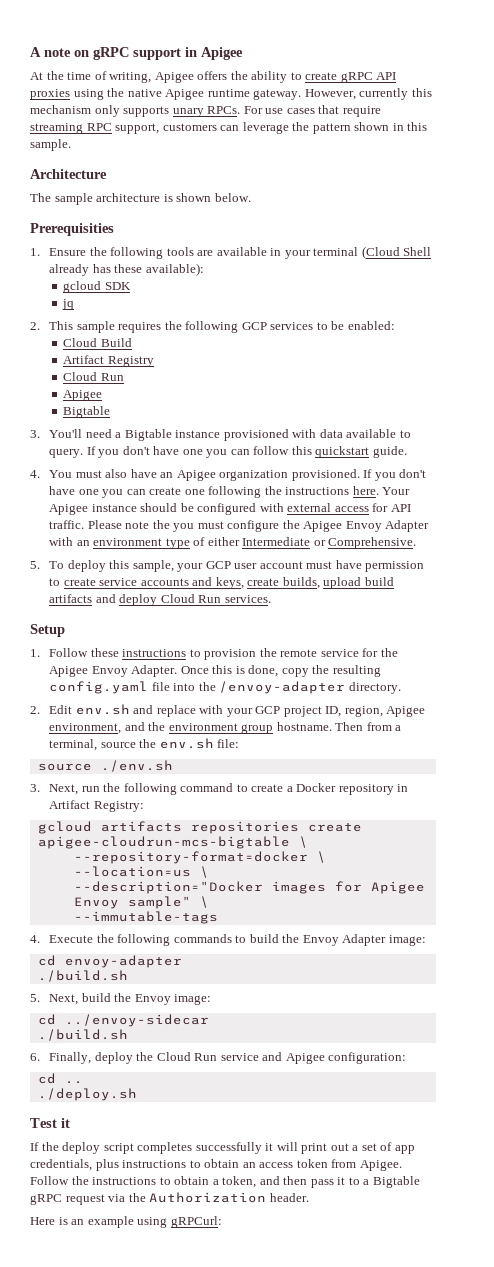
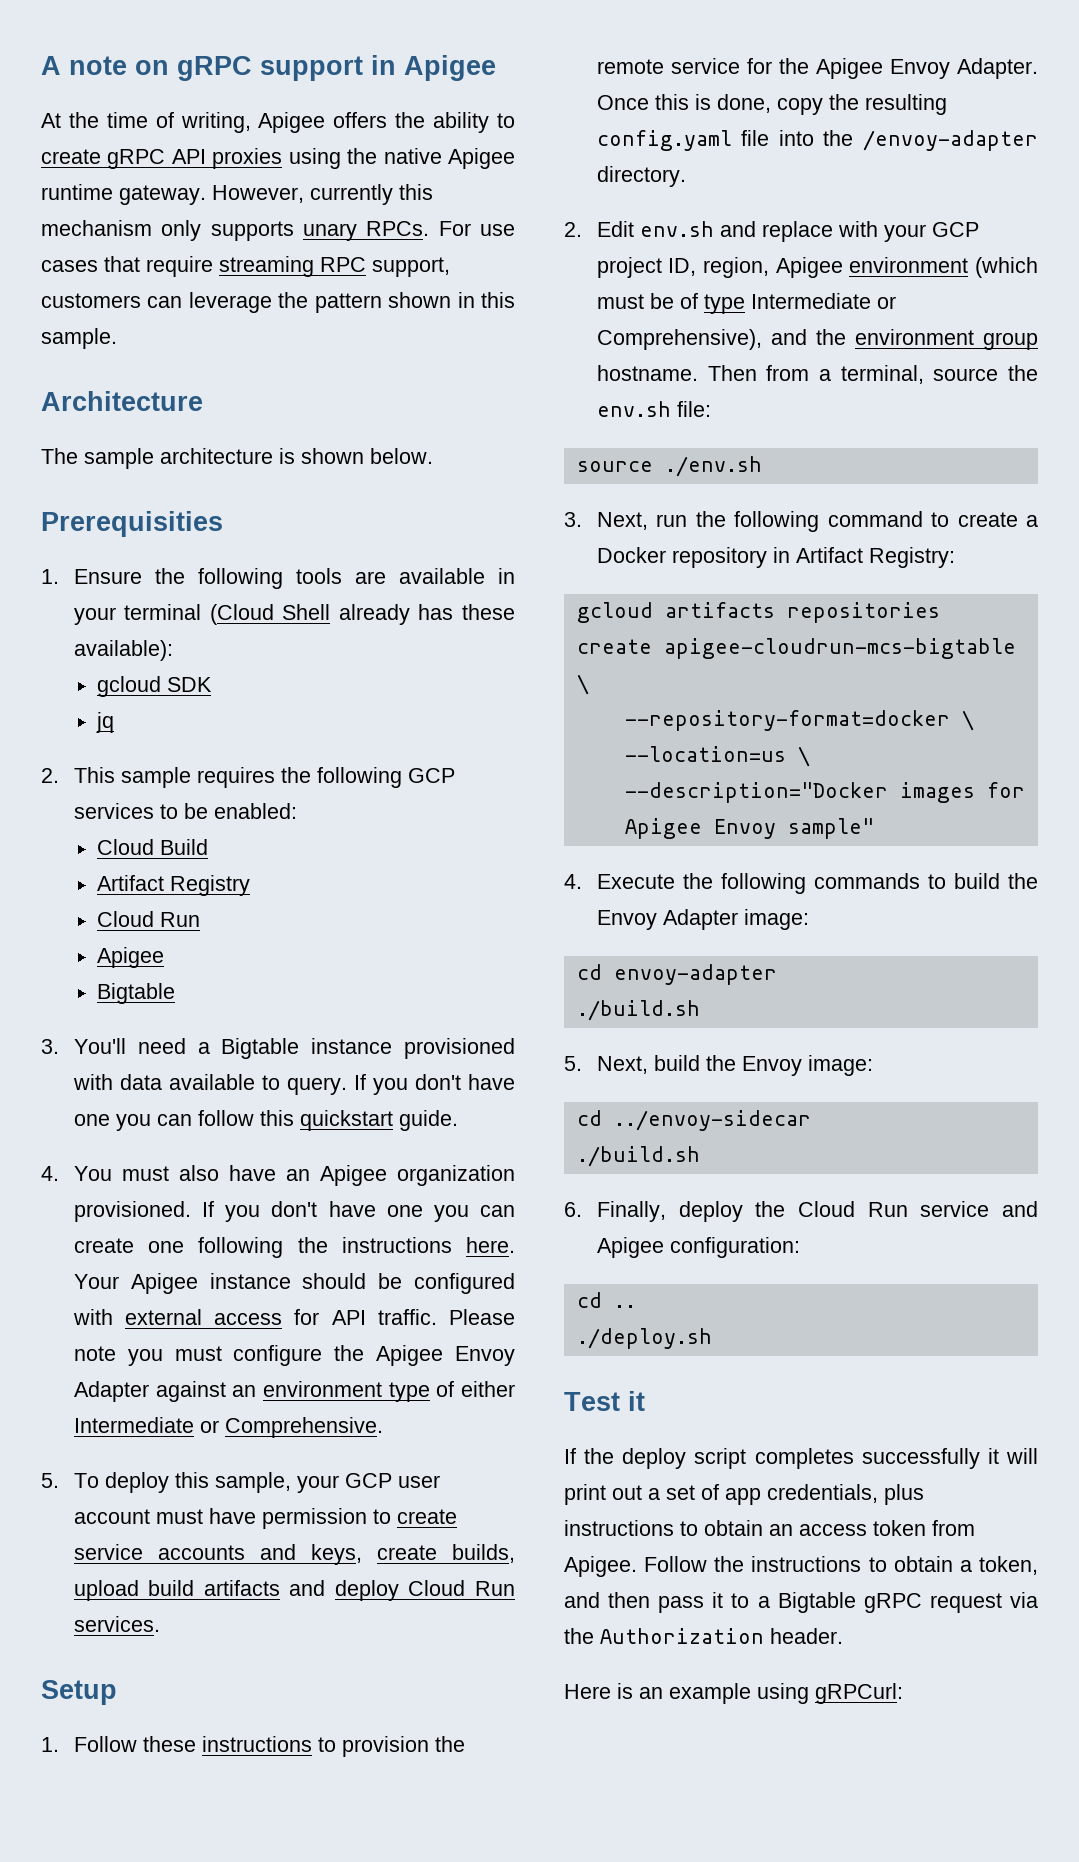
- Please note the you must configure the Apigee Envoy Adapter with an environment type of either Intermediate or Comprehensive.
+ Please note you must configure the Apigee Envoy Adapter against an environment type of either Intermediate or Comprehensive.
- 2. Edit env.sh and replace with your GCP project ID, region, Apigee environment, and the environment group hostname.
+ 2. Edit env.sh and replace with your GCP project ID, region, Apigee environment (which must be of type Intermediate or Comprehensive), and the environment group hostname.
- --description="Docker images for Apigee Envoy sample" \
- --immutable-tags
+ --description="Docker images for Apigee Envoy sample"

